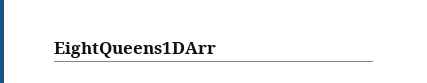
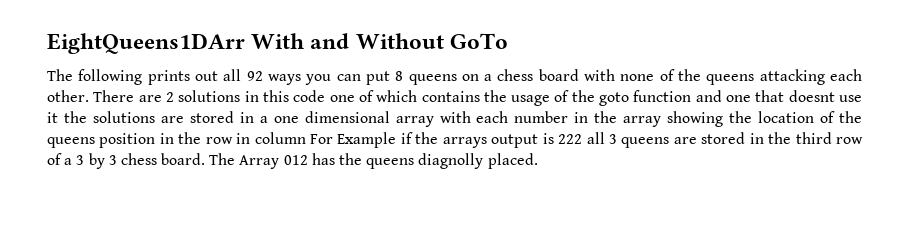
- EightQueens1DArr
+ EightQueens1DArr With and Without GoTo
+ The following prints out all 92 ways you can put 8 queens on a chess board with none of the queens attacking each other. There are 2 solutions in this code one of which contains the usage of the goto function and one that doesnt use it the solutions are stored in a one dimensional array with each number in the array showing the location of the queens position in the row in column For Example if the arrays output is 222 all 3 queens are stored in the third row of a 3 by 3 chess board. The Array 012 has the queens diagnolly placed.

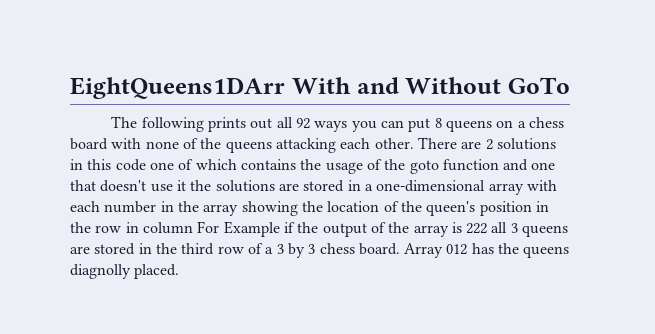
- There are 2 solutions in this code one of which contains the usage of the goto function and one that doesnt use it the solutions are stored in a one dimensional array with each number in the array showing the location of the queens position in the row in column For Example if the arrays output is 222 all 3 queens are stored in the third row of a 3 by 3 chess board.
+ There are 2 solutions in this code one of which contains the usage of the goto function and one that doesn't use it the solutions are stored in a one-dimensional array with each number in the array showing the location of the queen's position in the row in column For Example if the output of the array is 222 all 3 queens are stored in the third row of a 3 by 3 chess board.
- The Array 012 has the queens diagnolly placed.
+ Array 012 has the queens diagnolly placed.

